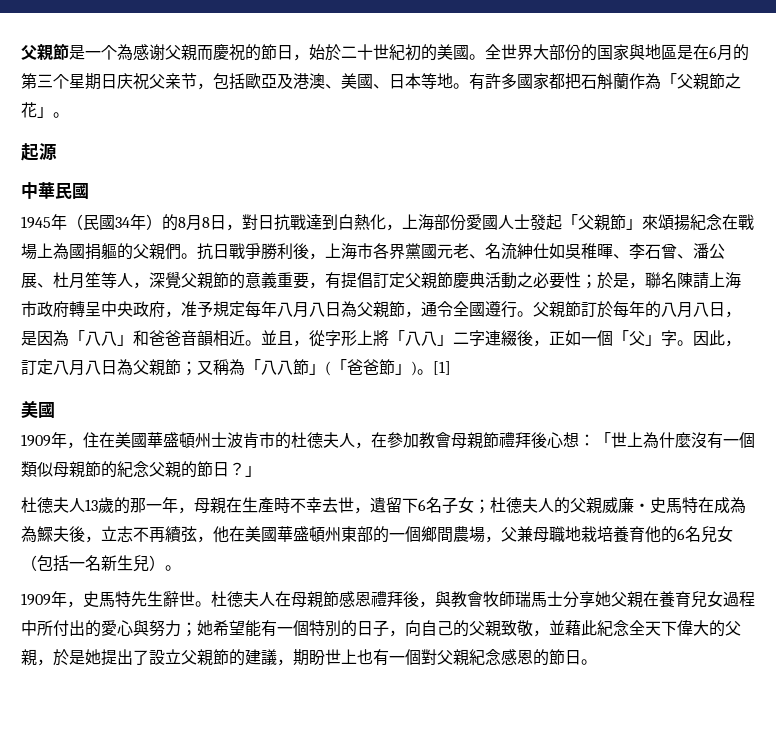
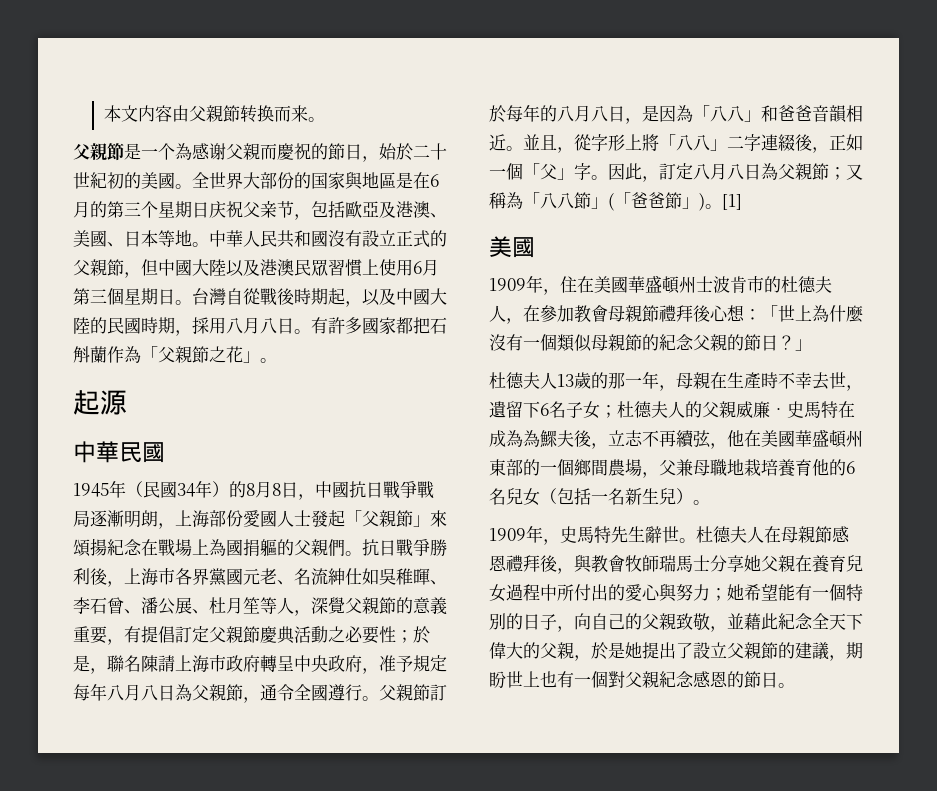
+ 本文内容由父親節转换而来。
+ 中華人民共和國沒有設立正式的父親節，但中國大陸以及港澳民眾習慣上使用6月第三個星期日。台灣自從戰後時期起，以及中國大陸的民國時期，採用八月八日。
- 1945年（民國34年）的8月8日，對日抗戰達到白熱化，上海部份愛國人士發起「父親節」來頌揚紀念在戰場上為國捐軀的父親們。
+ 1945年（民國34年）的8月8日，中國抗日戰爭戰局逐漸明朗，上海部份愛國人士發起「父親節」來頌揚紀念在戰場上為國捐軀的父親們。

